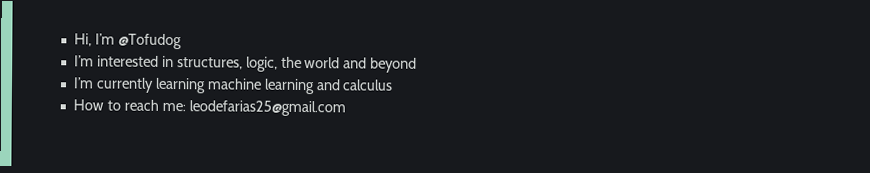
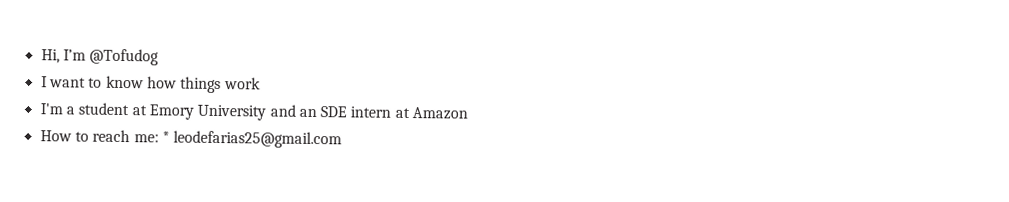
- I’m interested in structures, logic, the world and beyond
- I’m currently learning machine learning and calculus
+ I want to know how things work
+ I'm a student at Emory University and an SDE intern at Amazon
- How to reach me: leodefarias25@gmail.com
+ How to reach me: * leodefarias25@gmail.com

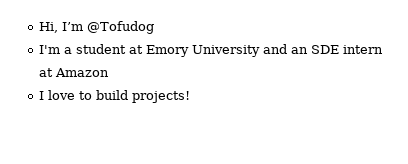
- I want to know how things work
- How to reach me: * leodefarias25@gmail.com
+ I love to build projects!

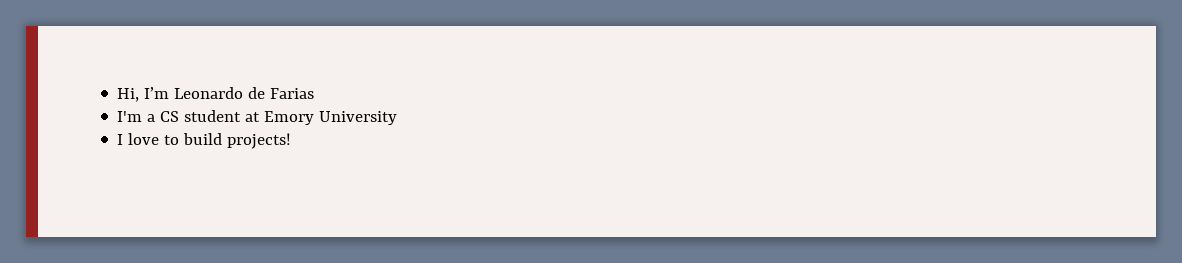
- Hi, I’m @Tofudog
+ Hi, I’m Leonardo de Farias
- I'm a student at Emory University and an SDE intern at Amazon
+ I'm a CS student at Emory University

